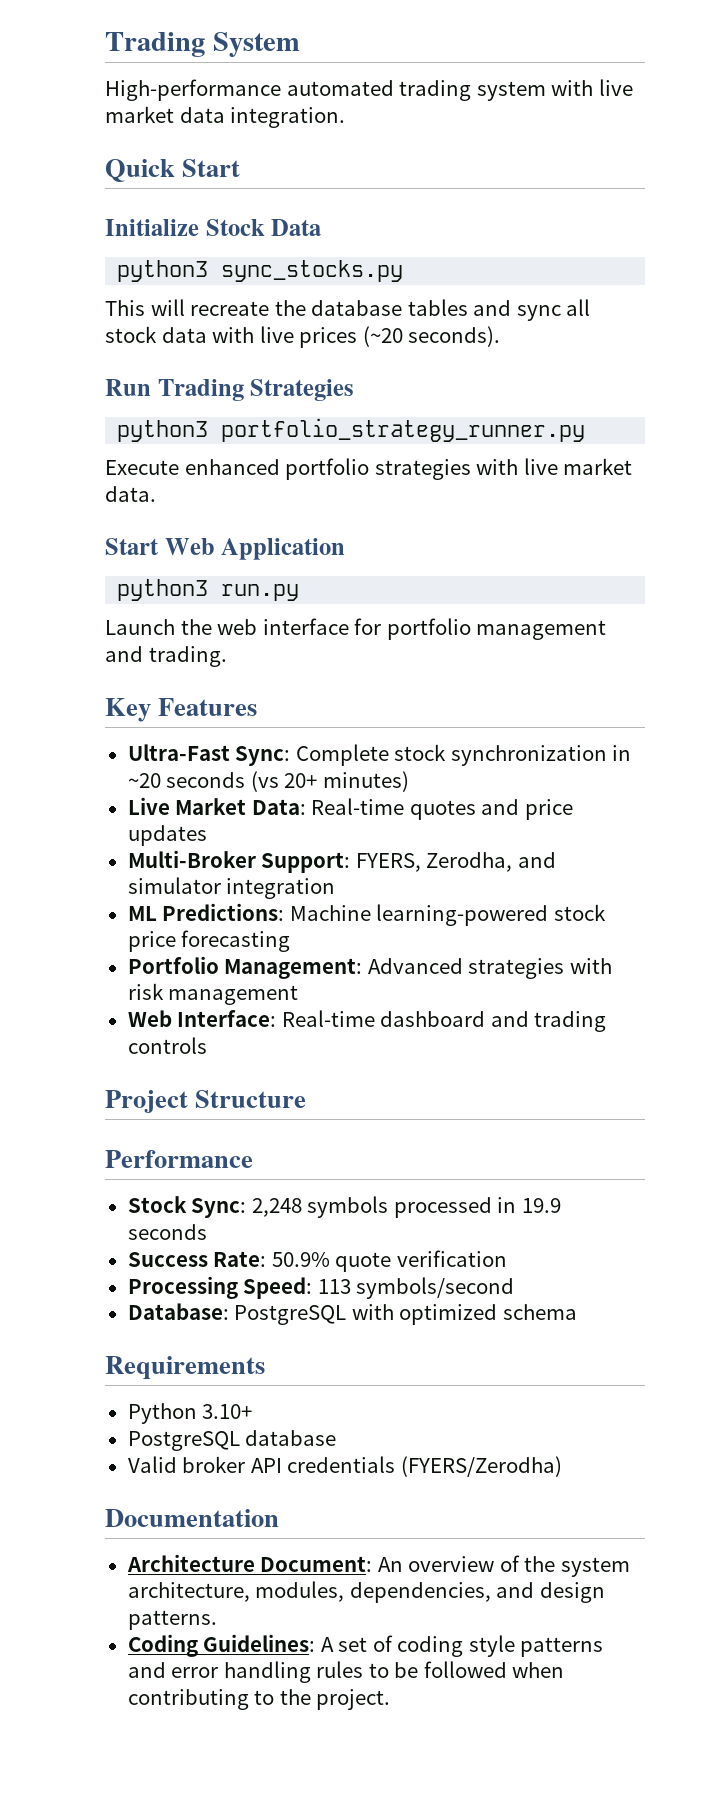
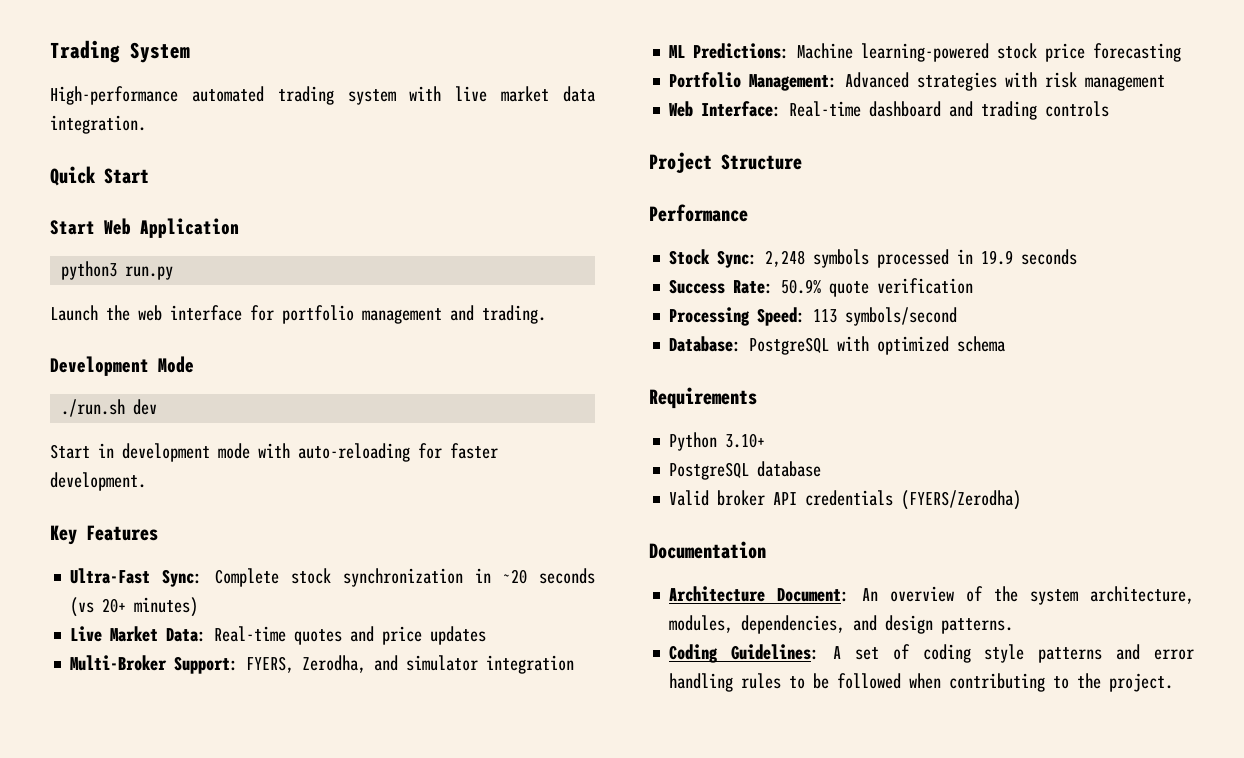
- Initialize Stock Data
- python3 sync_stocks.py
- This will recreate the database tables and sync all stock data with live prices (~20 seconds).
- Run Trading Strategies
- python3 portfolio_strategy_runner.py
- Execute enhanced portfolio strategies with live market data.
+ Development Mode
+ ./run.sh dev
+ Start in development mode with auto-reloading for faster development.

